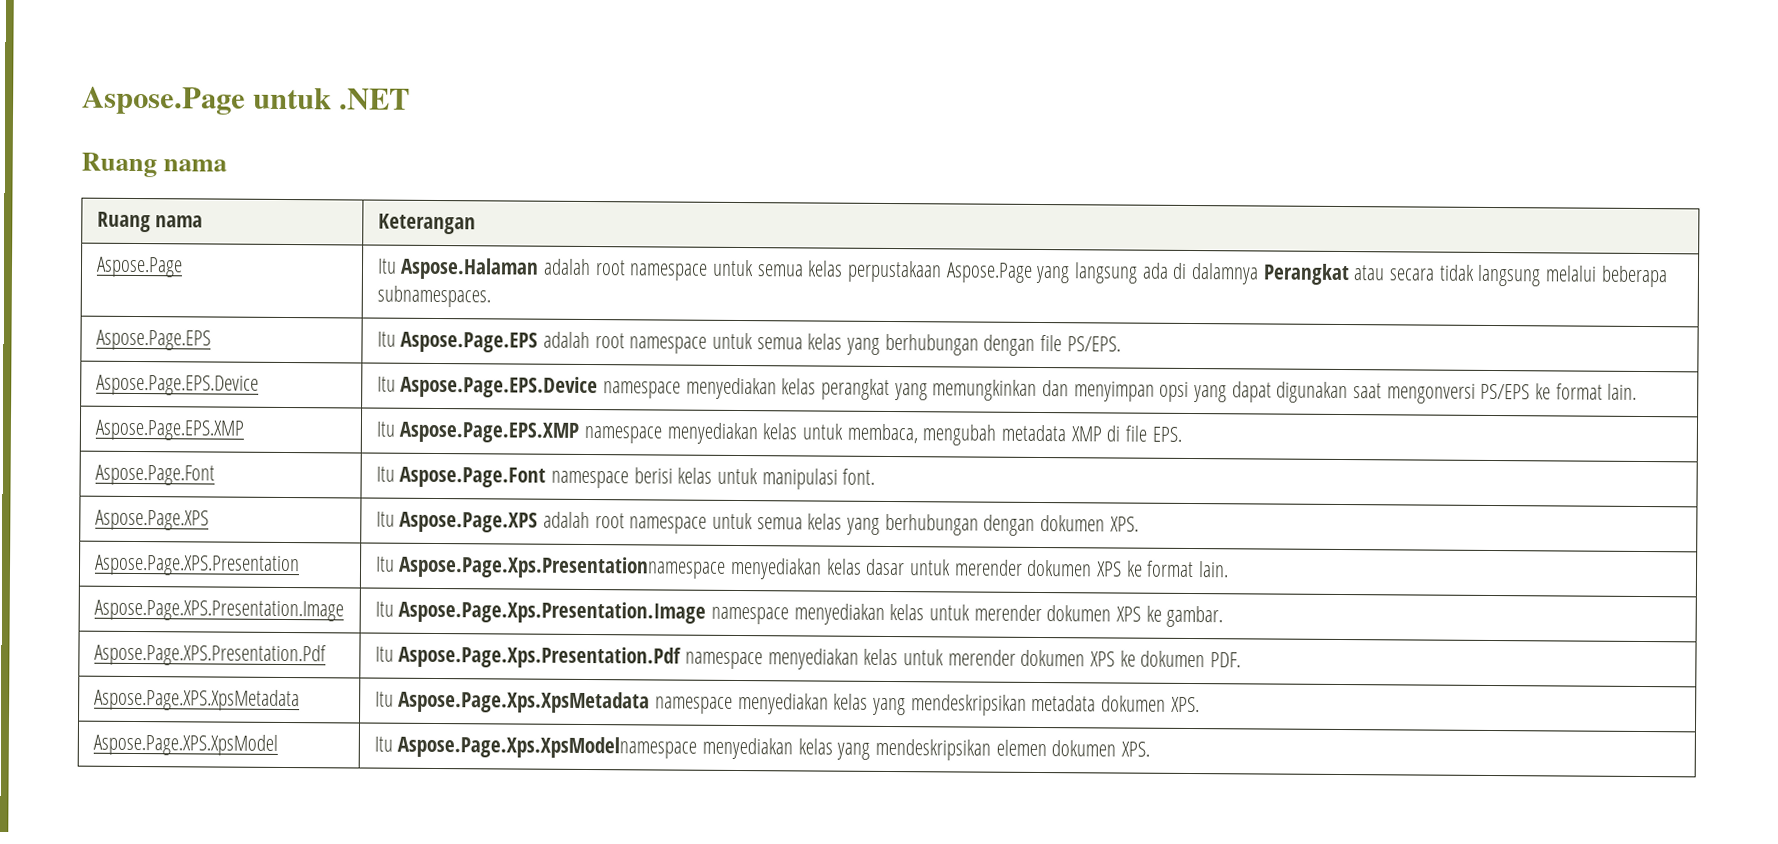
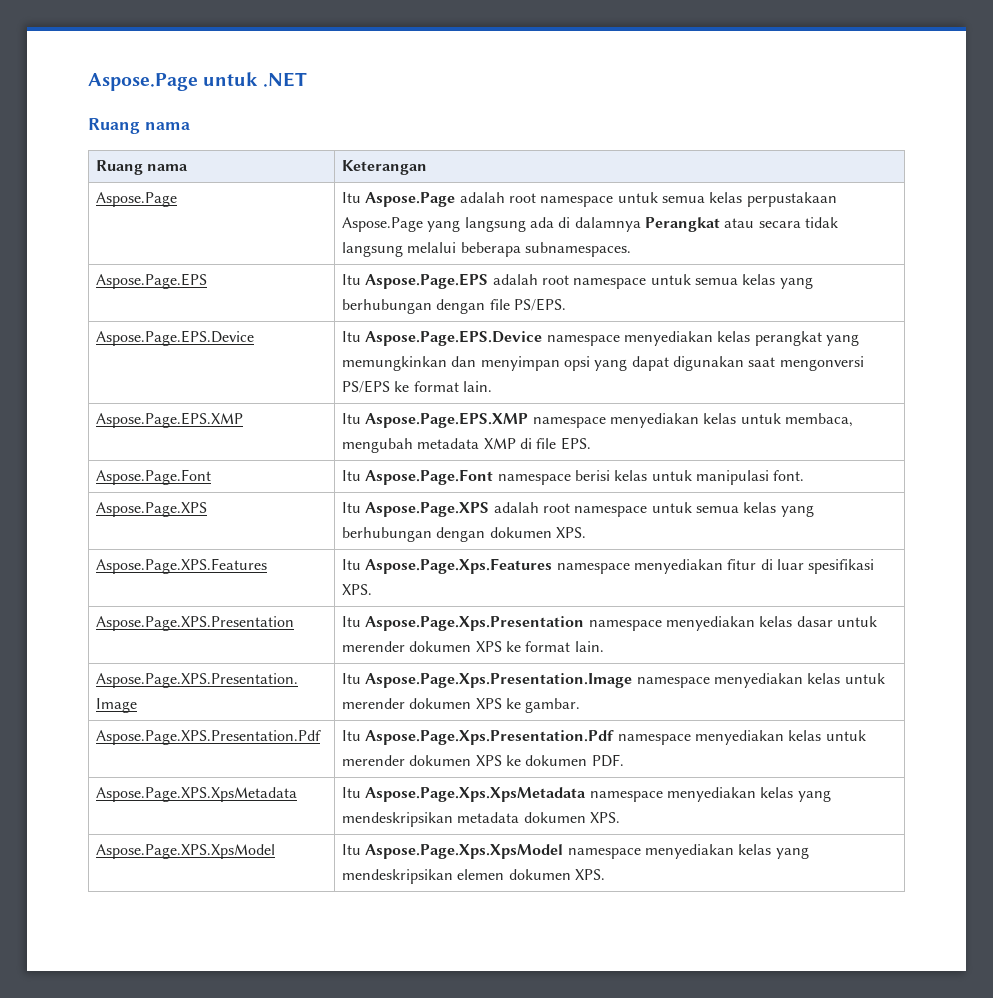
- Aspose.Page | Itu Aspose.Halaman adalah root namespace untuk semua kelas perpustakaan Aspose.Page yang langsung ada di dalamnya Perangkat atau secara tidak langsung melalui beberapa subnamespaces.
+ Aspose.Page | Itu Aspose.Page adalah root namespace untuk semua kelas perpustakaan Aspose.Page yang langsung ada di dalamnya Perangkat atau secara tidak langsung melalui beberapa subnamespaces.
+ Aspose.Page.XPS.Features | Itu Aspose.Page.Xps.Features namespace menyediakan fitur di luar spesifikasi XPS.
- Aspose.Page.XPS.Presentation | Itu Aspose.Page.Xps.Presentationnamespace menyediakan kelas dasar untuk merender dokumen XPS ke format lain.
+ Aspose.Page.XPS.Presentation | Itu Aspose.Page.Xps.Presentation namespace menyediakan kelas dasar untuk merender dokumen XPS ke format lain.
- Aspose.Page.XPS.XpsModel | Itu Aspose.Page.Xps.XpsModelnamespace menyediakan kelas yang mendeskripsikan elemen dokumen XPS.
+ Aspose.Page.XPS.XpsModel | Itu Aspose.Page.Xps.XpsModel namespace menyediakan kelas yang mendeskripsikan elemen dokumen XPS.

